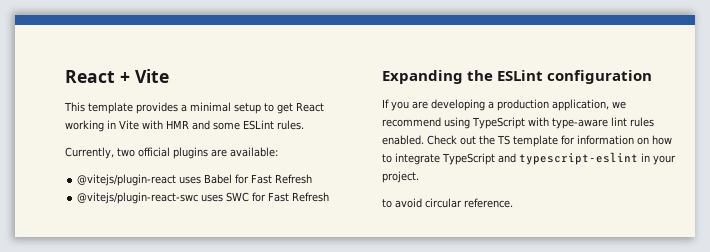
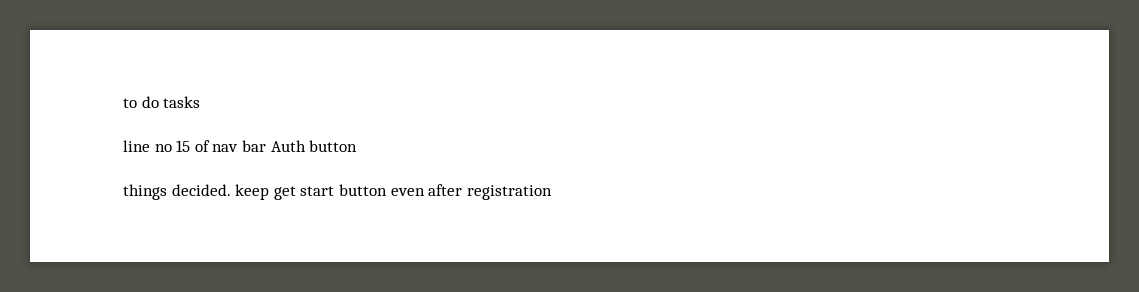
- React + Vite
- This template provides a minimal setup to get React working in Vite with HMR and some ESLint rules.
- Currently, two official plugins are available:
- @vitejs/plugin-react uses Babel for Fast Refresh
- @vitejs/plugin-react-swc uses SWC for Fast Refresh
- Expanding the ESLint configuration
- If you are developing a production application, we recommend using TypeScript with type-aware lint rules enabled. Check out the TS template for information on how to integrate TypeScript and typescript-eslint in your project.
- to avoid circular reference.
+ to do tasks
+ line no 15 of nav bar Auth button
+ things decided. keep get start button even after registration

